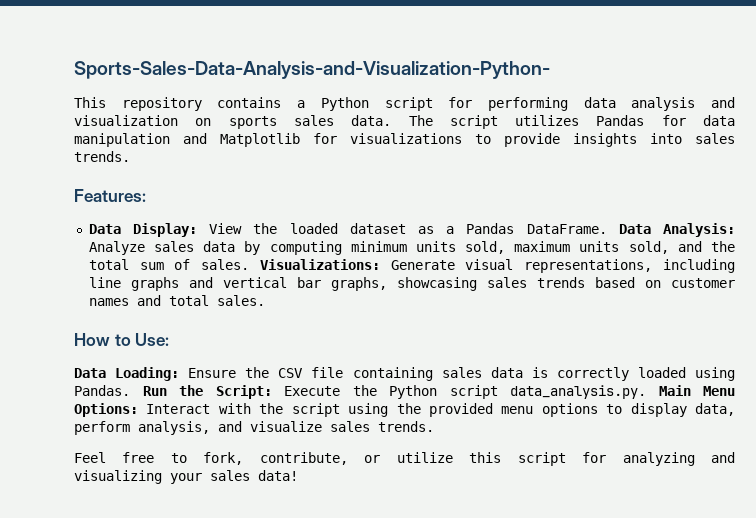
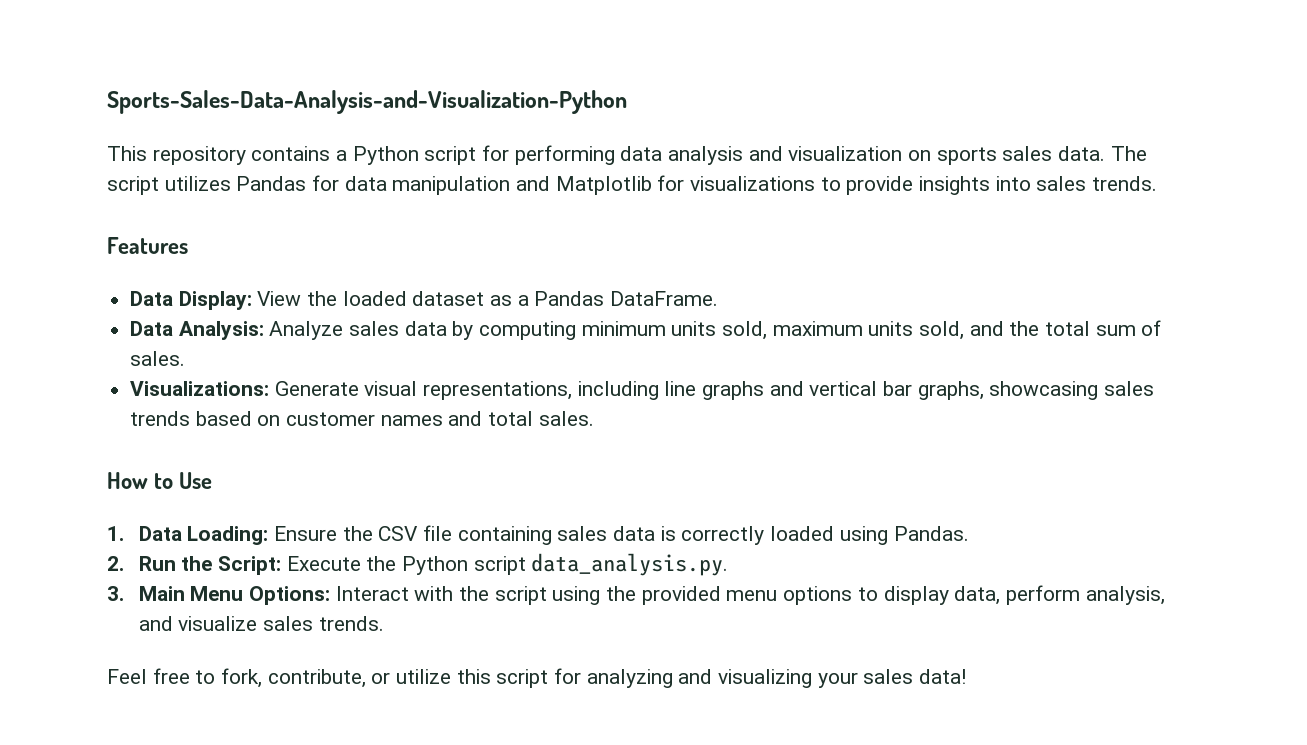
- Sports-Sales-Data-Analysis-and-Visualization-Python-
+ Sports-Sales-Data-Analysis-and-Visualization-Python
- Features:
+ Features
- Data Display: View the loaded dataset as a Pandas DataFrame. Data Analysis: Analyze sales data by computing minimum units sold, maximum units sold, and the total sum of sales. Visualizations: Generate visual representations, including line graphs and vertical bar graphs, showcasing sales trends based on customer names and total sales.
+ Data Display: View the loaded dataset as a Pandas DataFrame.
+ Data Analysis: Analyze sales data by computing minimum units sold, maximum units sold, and the total sum of sales.
+ Visualizations: Generate visual representations, including line graphs and vertical bar graphs, showcasing sales trends based on customer names and total sales.
- How to Use:
- Data Loading: Ensure the CSV file containing sales data is correctly loaded using Pandas. Run the Script: Execute the Python script data_analysis.py. Main Menu Options: Interact with the script using the provided menu options to display data, perform analysis, and visualize sales trends.
+ How to Use
+ 1. Data Loading: Ensure the CSV file containing sales data is correctly loaded using Pandas.
+ 2. Run the Script: Execute the Python script data_analysis.py.
+ 3. Main Menu Options: Interact with the script using the provided menu options to display data, perform analysis, and visualize sales trends.

